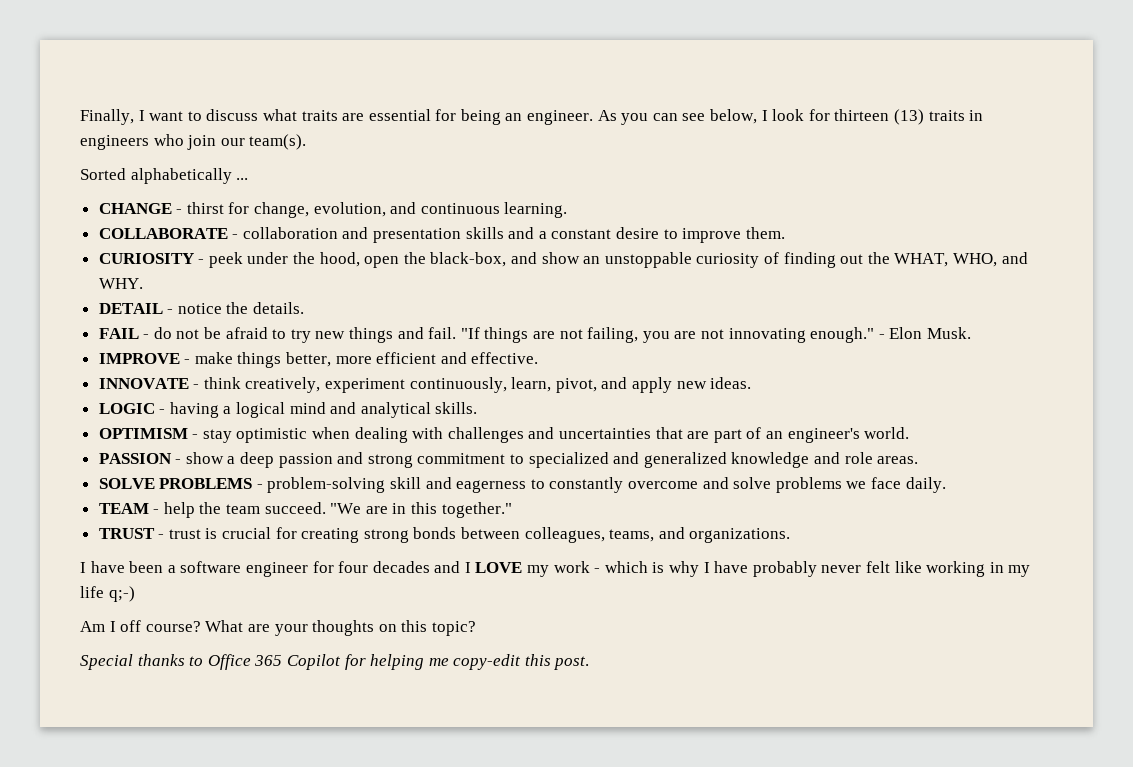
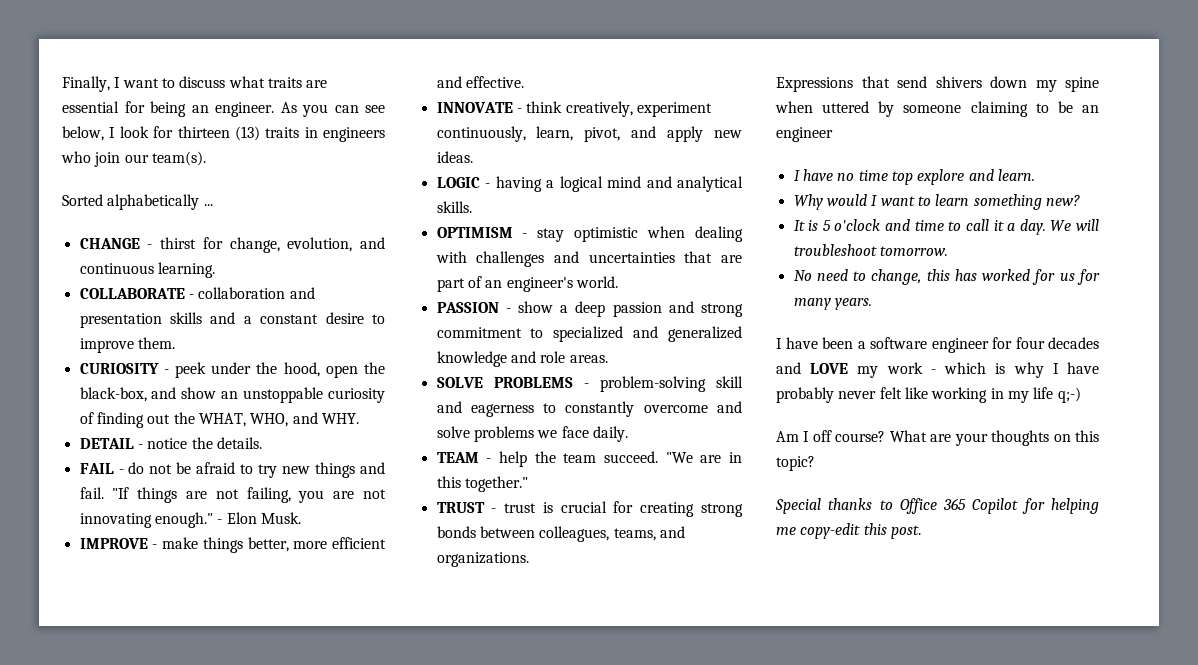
+ Expressions that send shivers down my spine when uttered by someone claiming to be an engineer
+ I have no time top explore and learn.
+ Why would I want to learn something new?
+ It is 5 o'clock and time to call it a day. We will troubleshoot tomorrow.
+ No need to change, this has worked for us for many years.
- I have been a software engineer for four decades and I LOVE my work - which is why I have probably never felt like working in my life q;-)
+ I have been a software engineer for four decades and LOVE my work - which is why I have probably never felt like working in my life q;-)

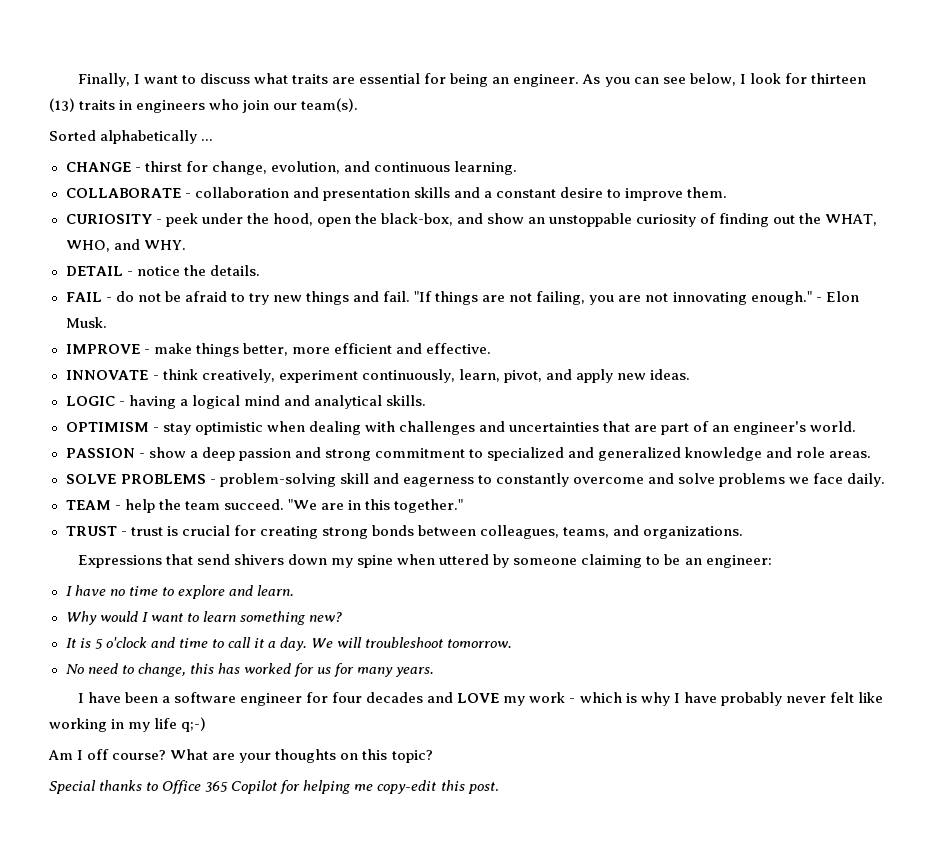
- Expressions that send shivers down my spine when uttered by someone claiming to be an engineer
+ Expressions that send shivers down my spine when uttered by someone claiming to be an engineer:
- I have no time top explore and learn.
+ I have no time to explore and learn.

